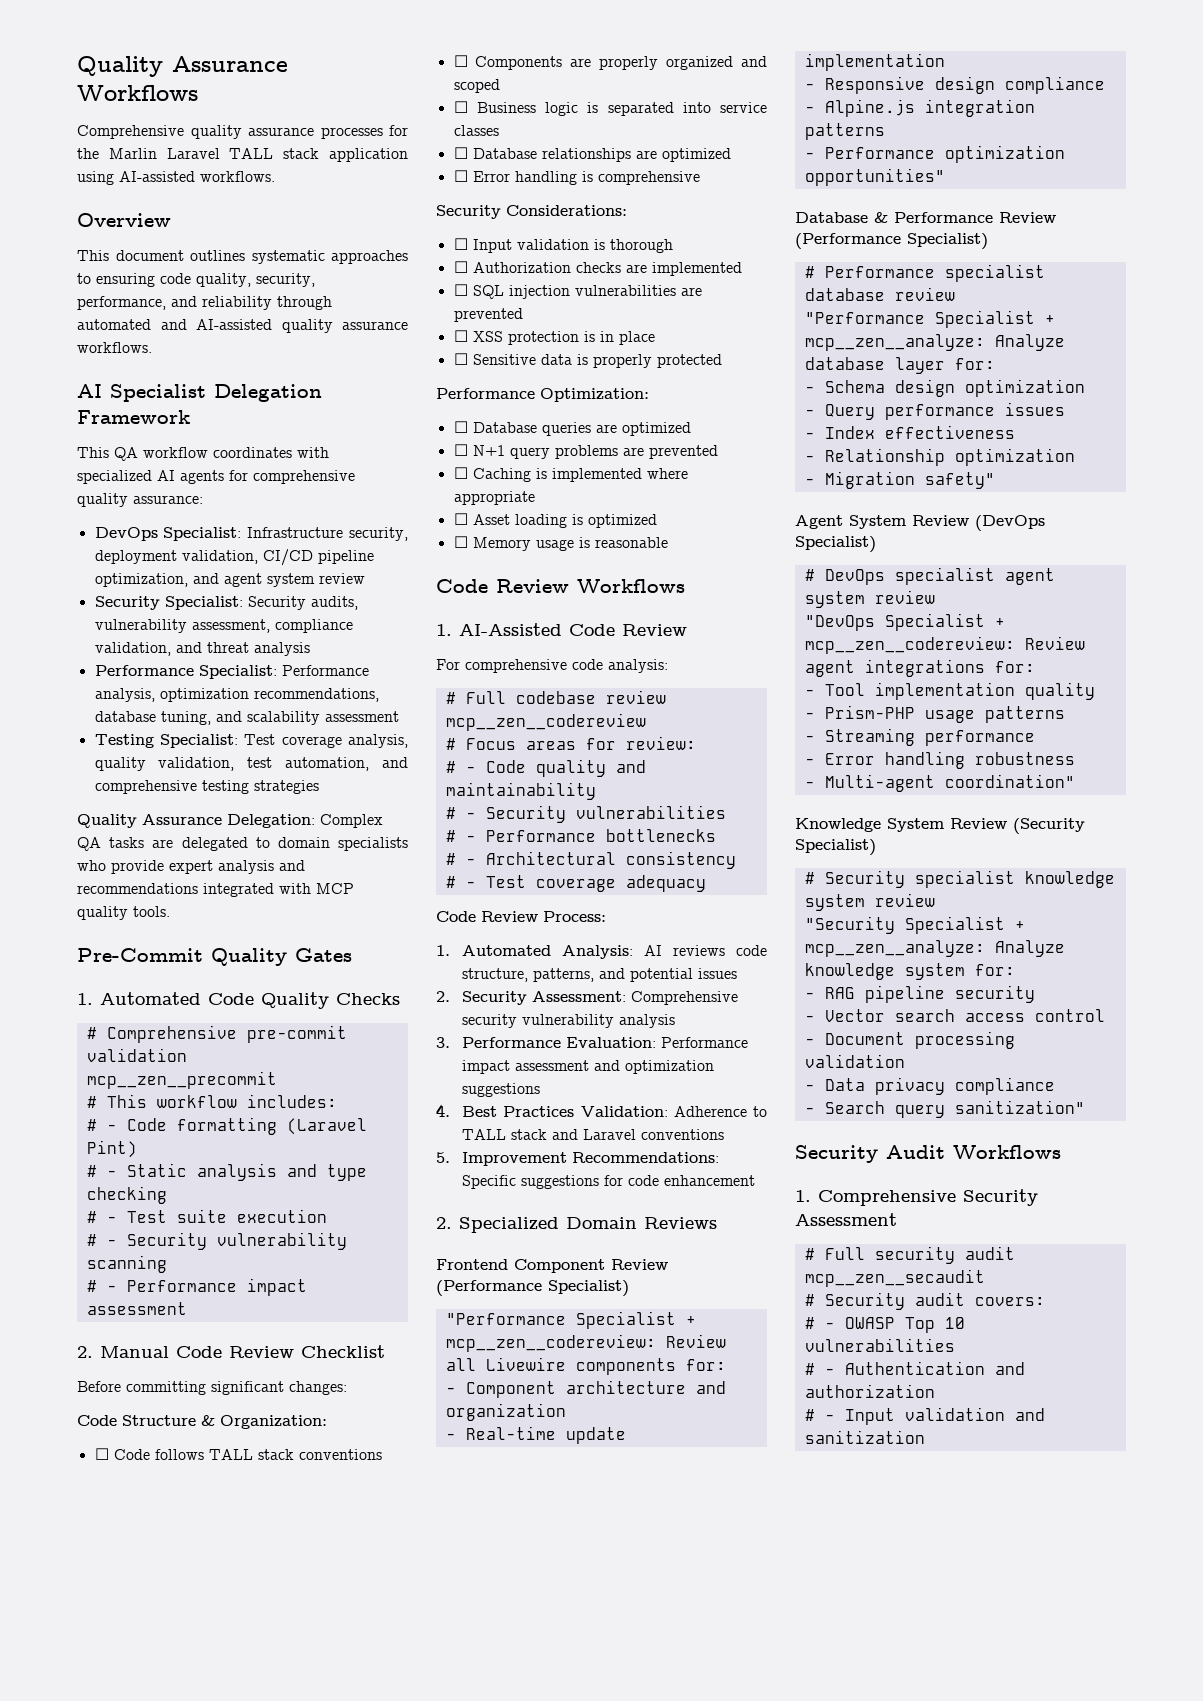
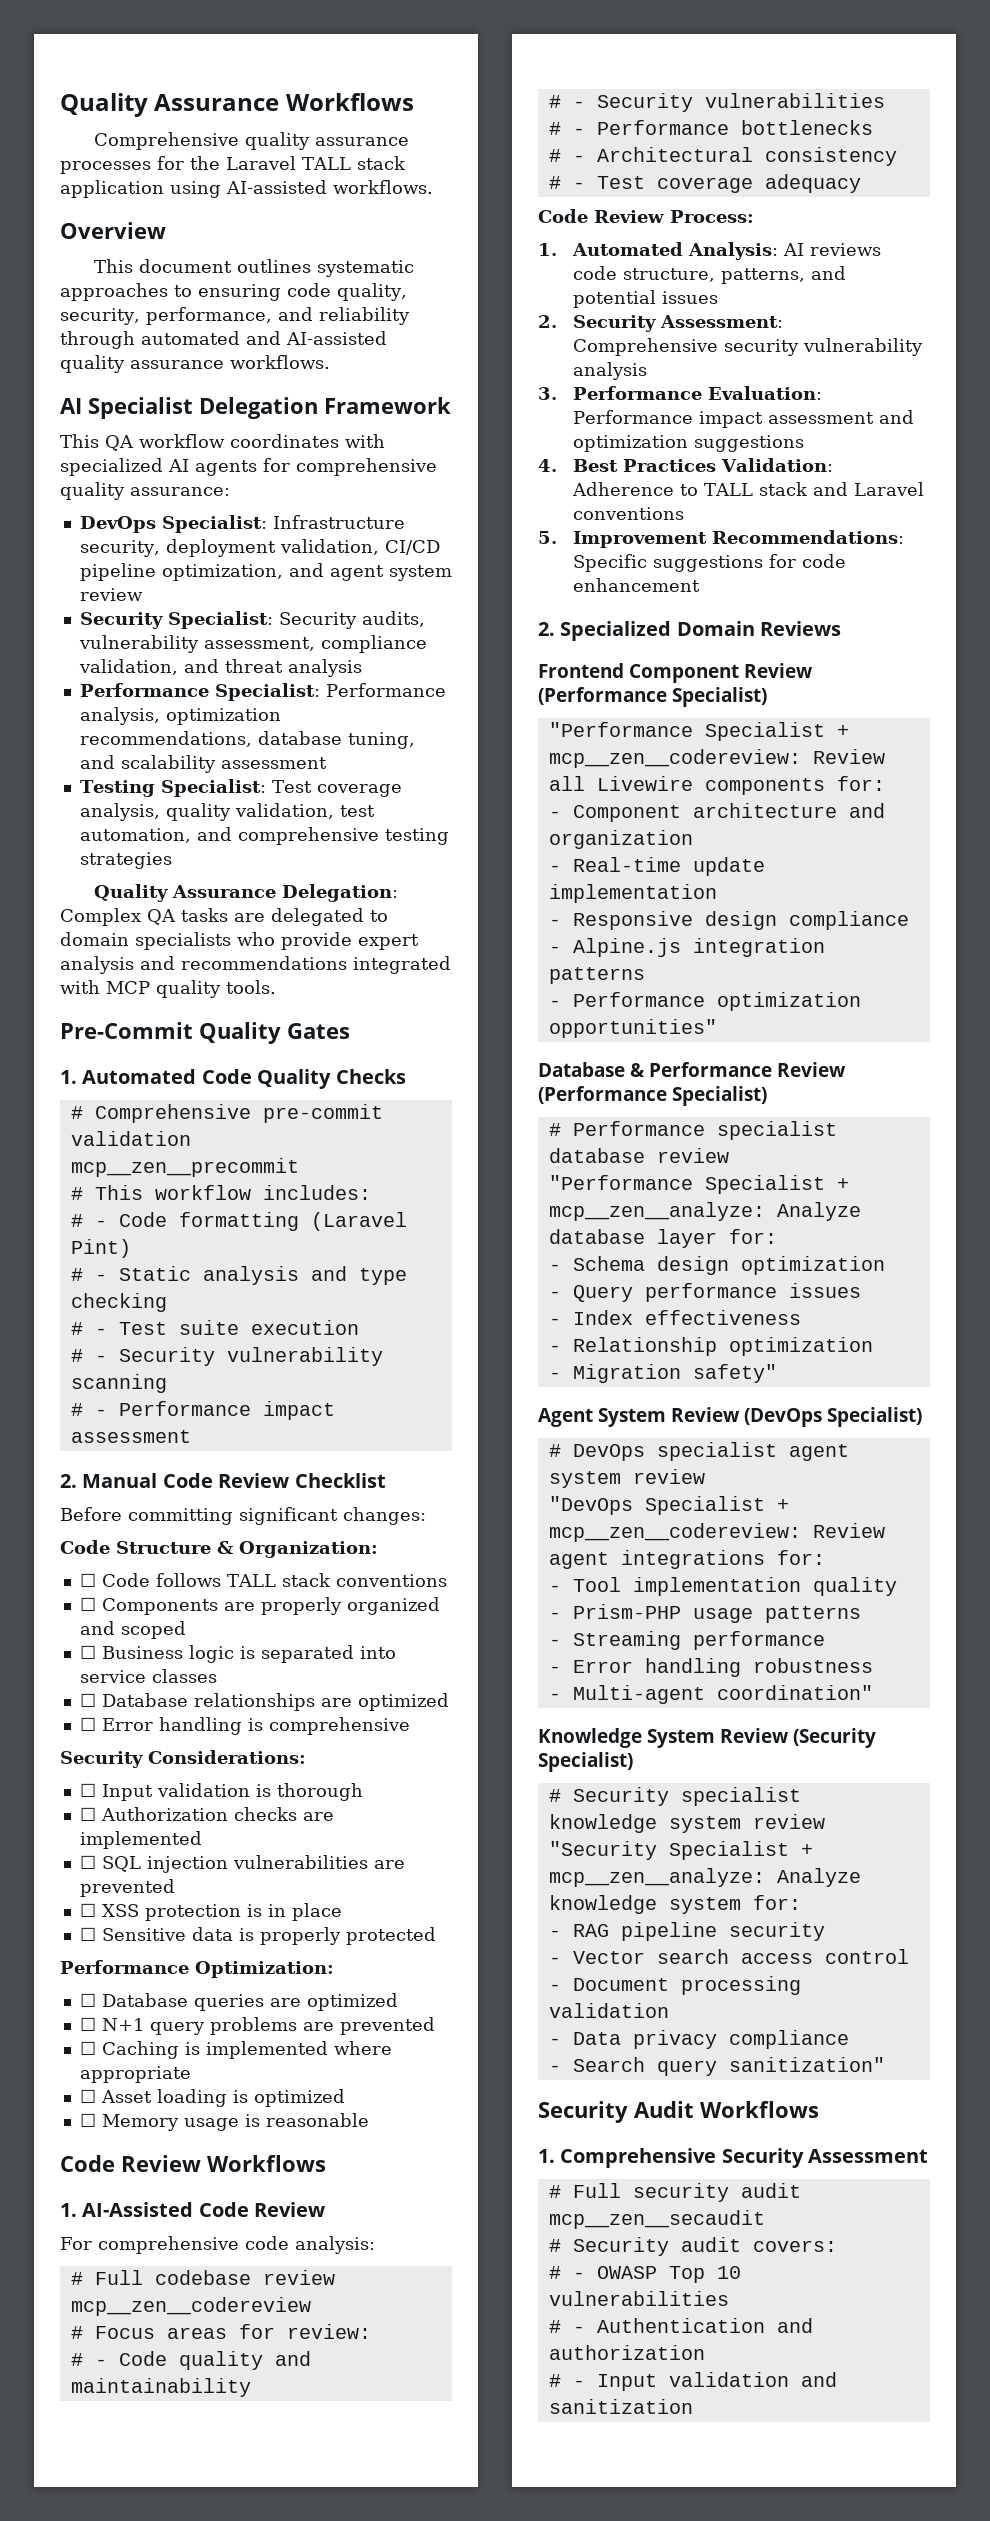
- Comprehensive quality assurance processes for the Marlin Laravel TALL stack application using AI-assisted workflows.
+ Comprehensive quality assurance processes for the Laravel TALL stack application using AI-assisted workflows.

